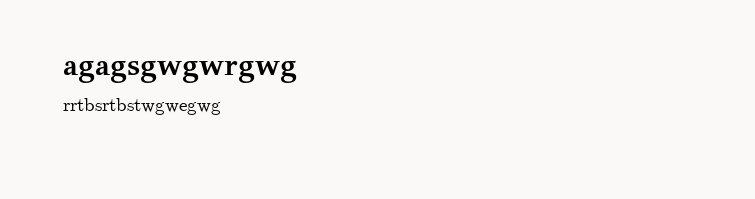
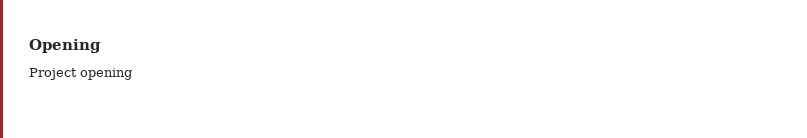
- agagsgwgwrgwg
- rrtbsrtbstwgwegwg
+ Opening
+ Project opening

